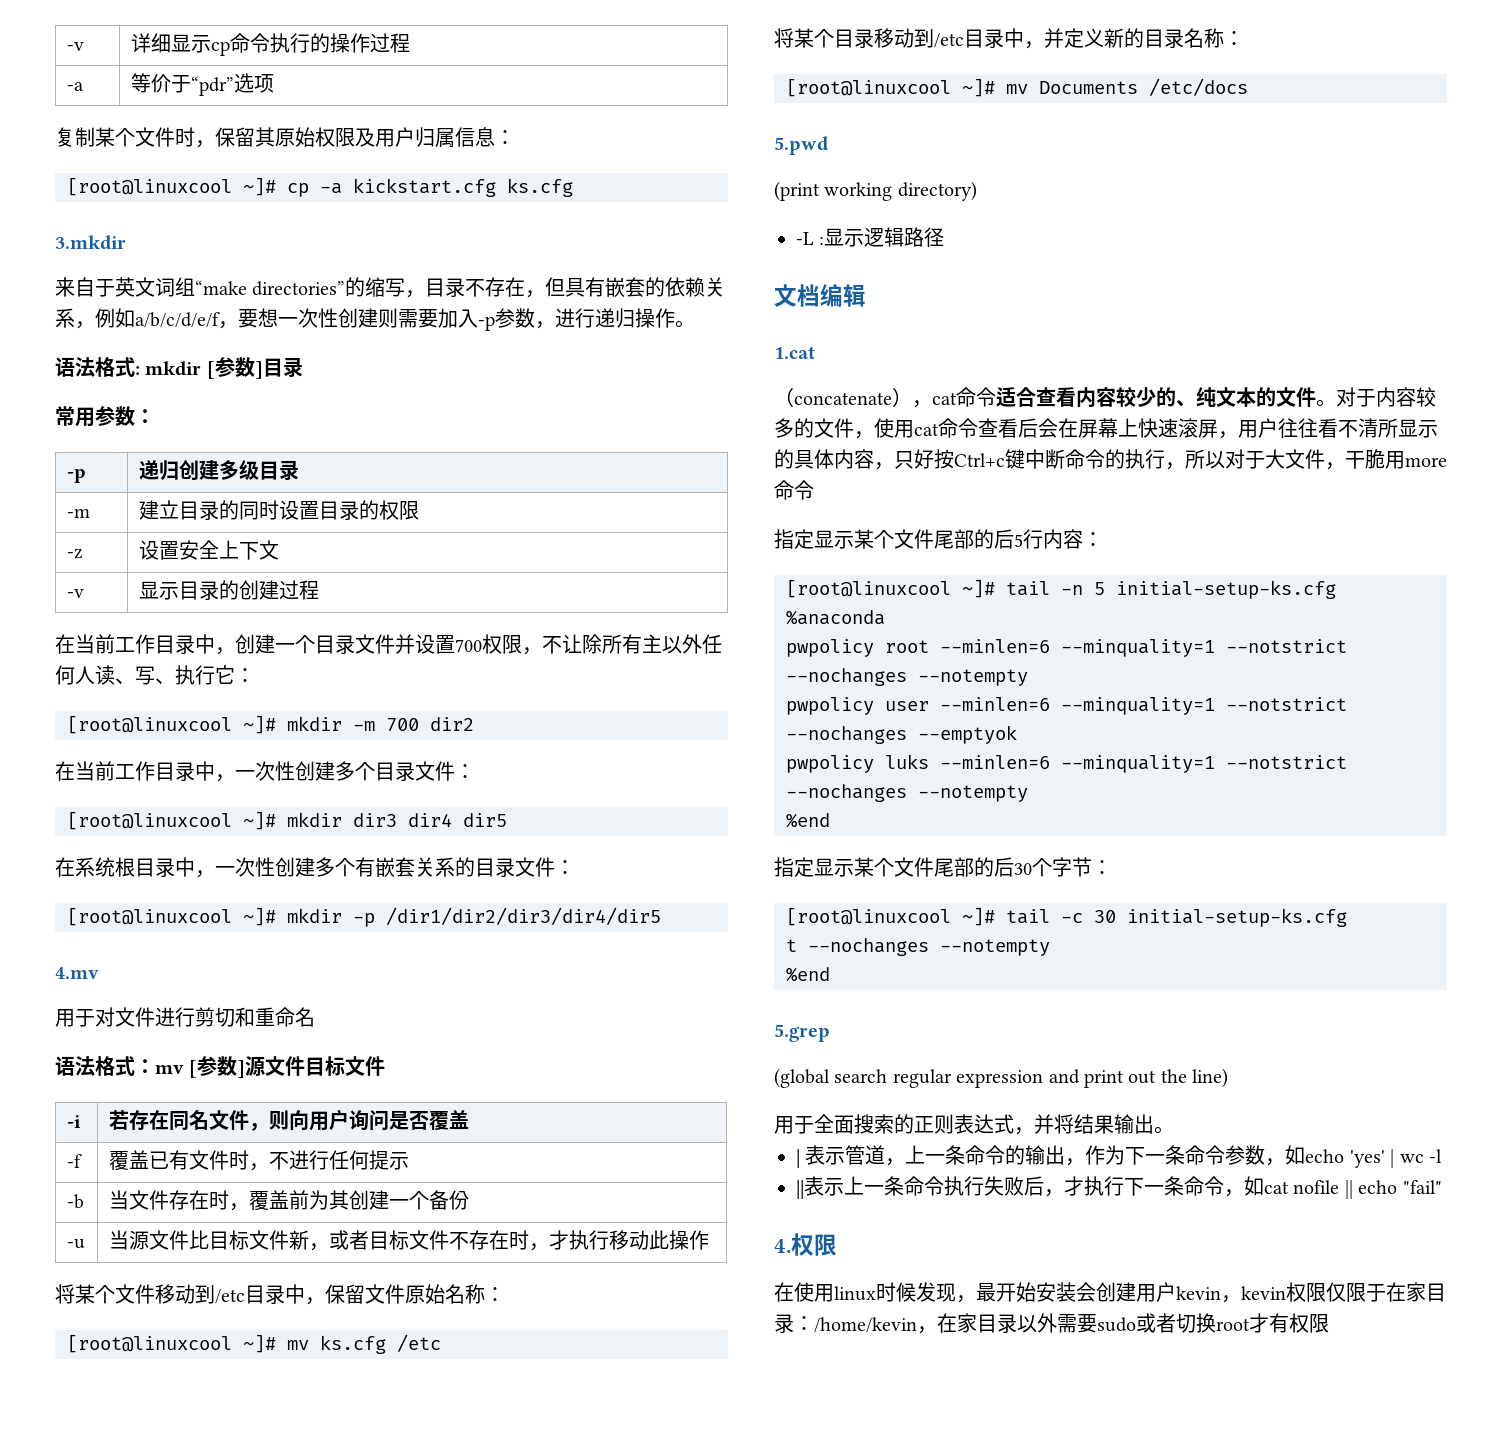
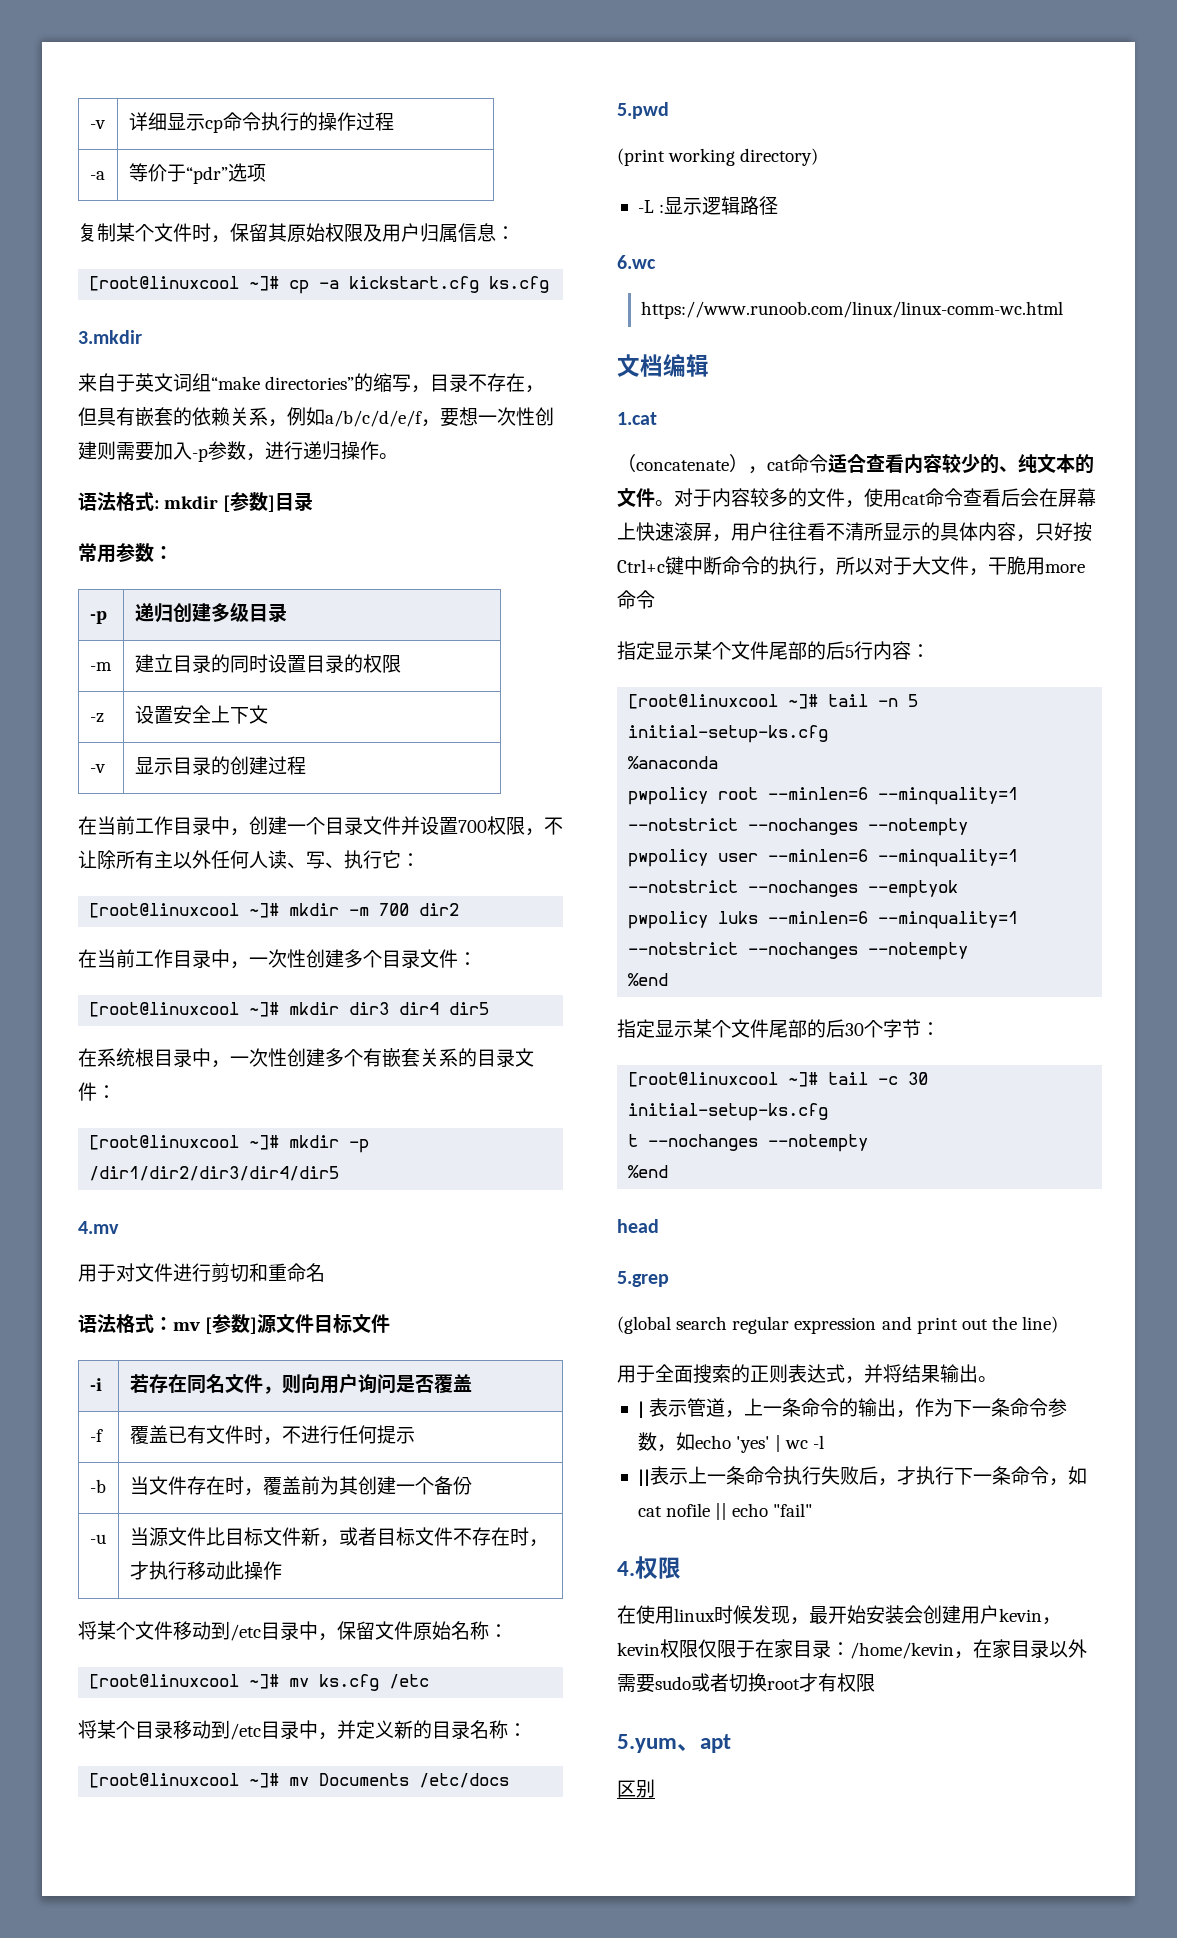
+ 6.wc
+ https://www.runoob.com/linux/linux-comm-wc.html
+ head
+ 5.yum、apt
+ 区别

